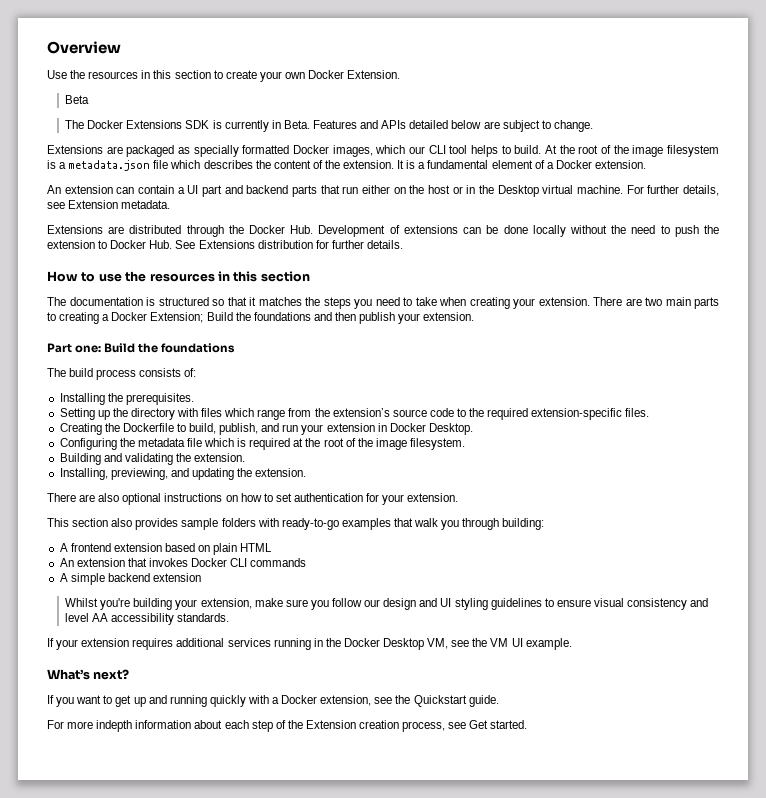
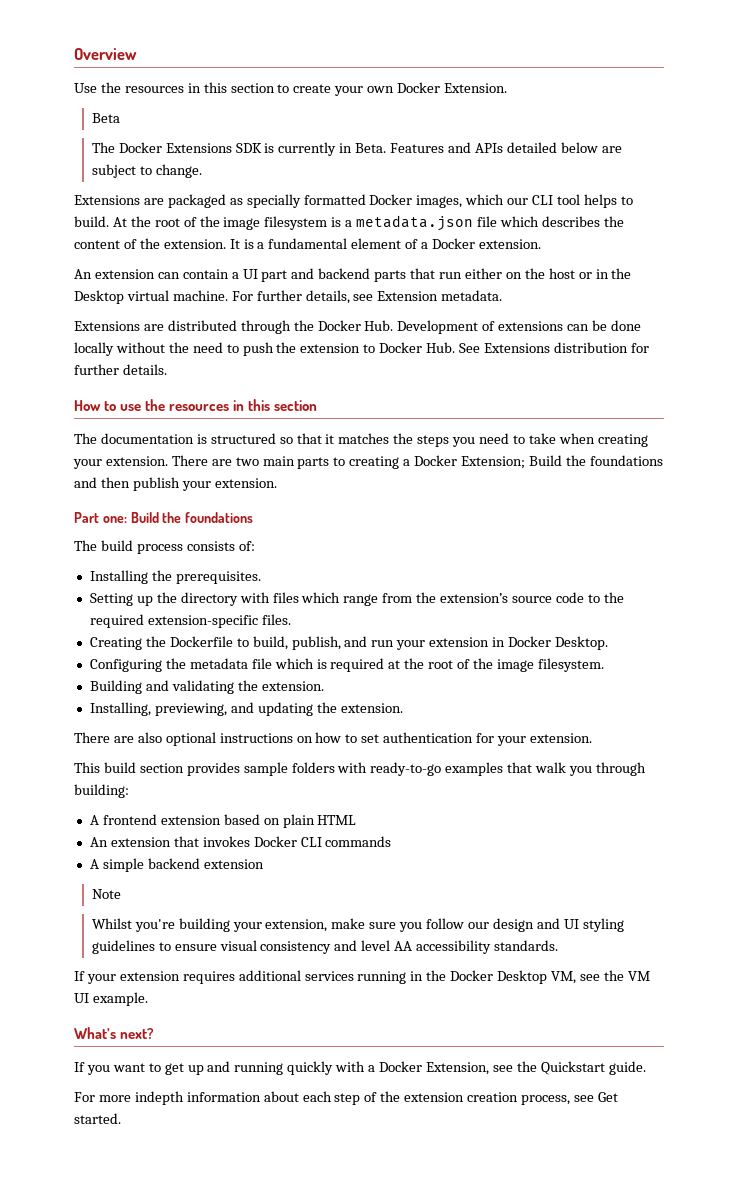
- This section also provides sample folders with ready-to-go examples that walk you through building:
+ This build section provides sample folders with ready-to-go examples that walk you through building:
+ Note
- If you want to get up and running quickly with a Docker extension, see the Quickstart guide.
+ If you want to get up and running quickly with a Docker Extension, see the Quickstart guide.
- For more indepth information about each step of the Extension creation process, see Get started.
+ For more indepth information about each step of the extension creation process, see Get started.

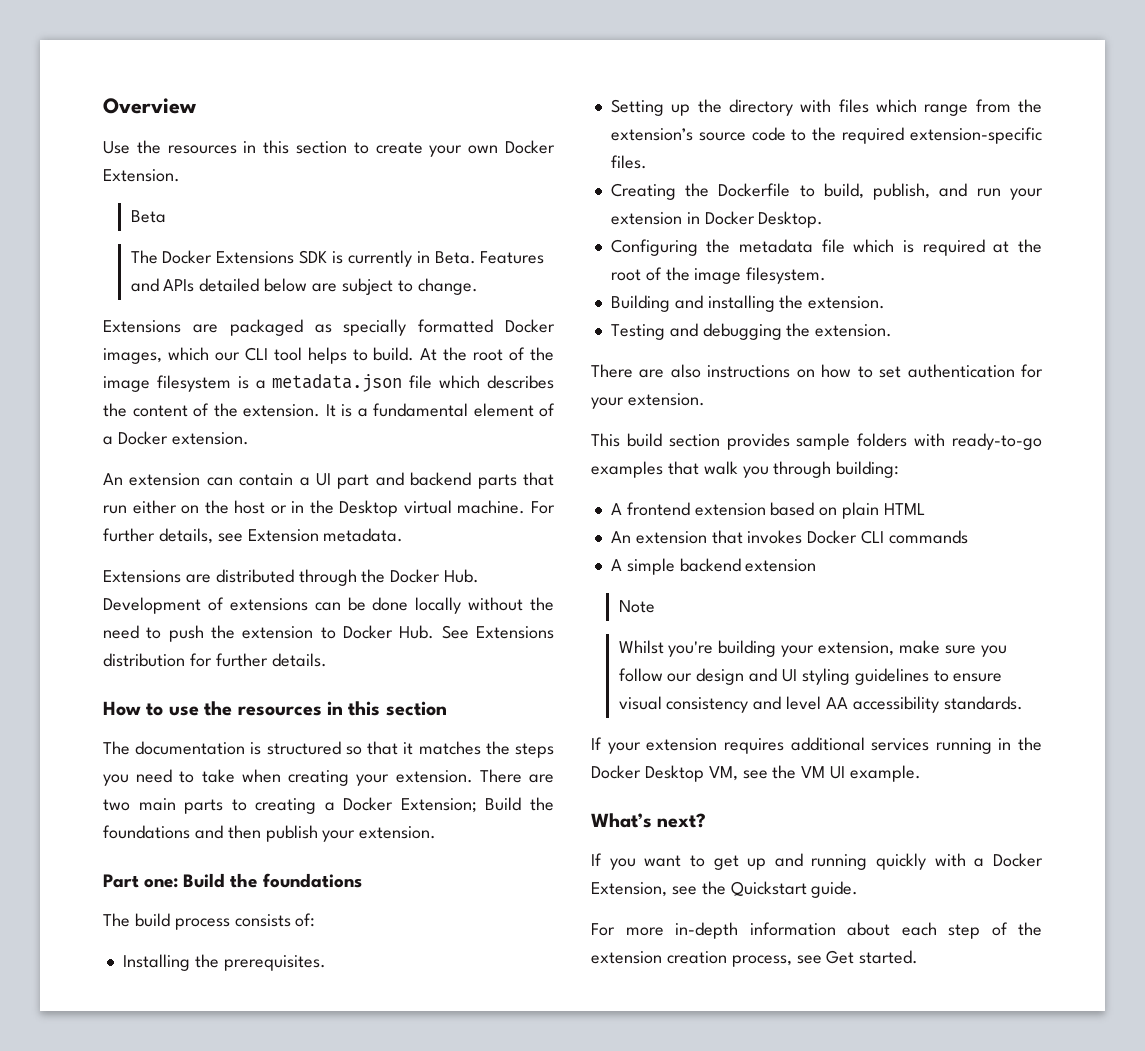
- Building and validating the extension.
- Installing, previewing, and updating the extension.
+ Building and installing the extension.
+ Testing and debugging the extension.
- There are also optional instructions on how to set authentication for your extension.
+ There are also instructions on how to set authentication for your extension.
- For more indepth information about each step of the extension creation process, see Get started.
+ For more in-depth information about each step of the extension creation process, see Get started.

